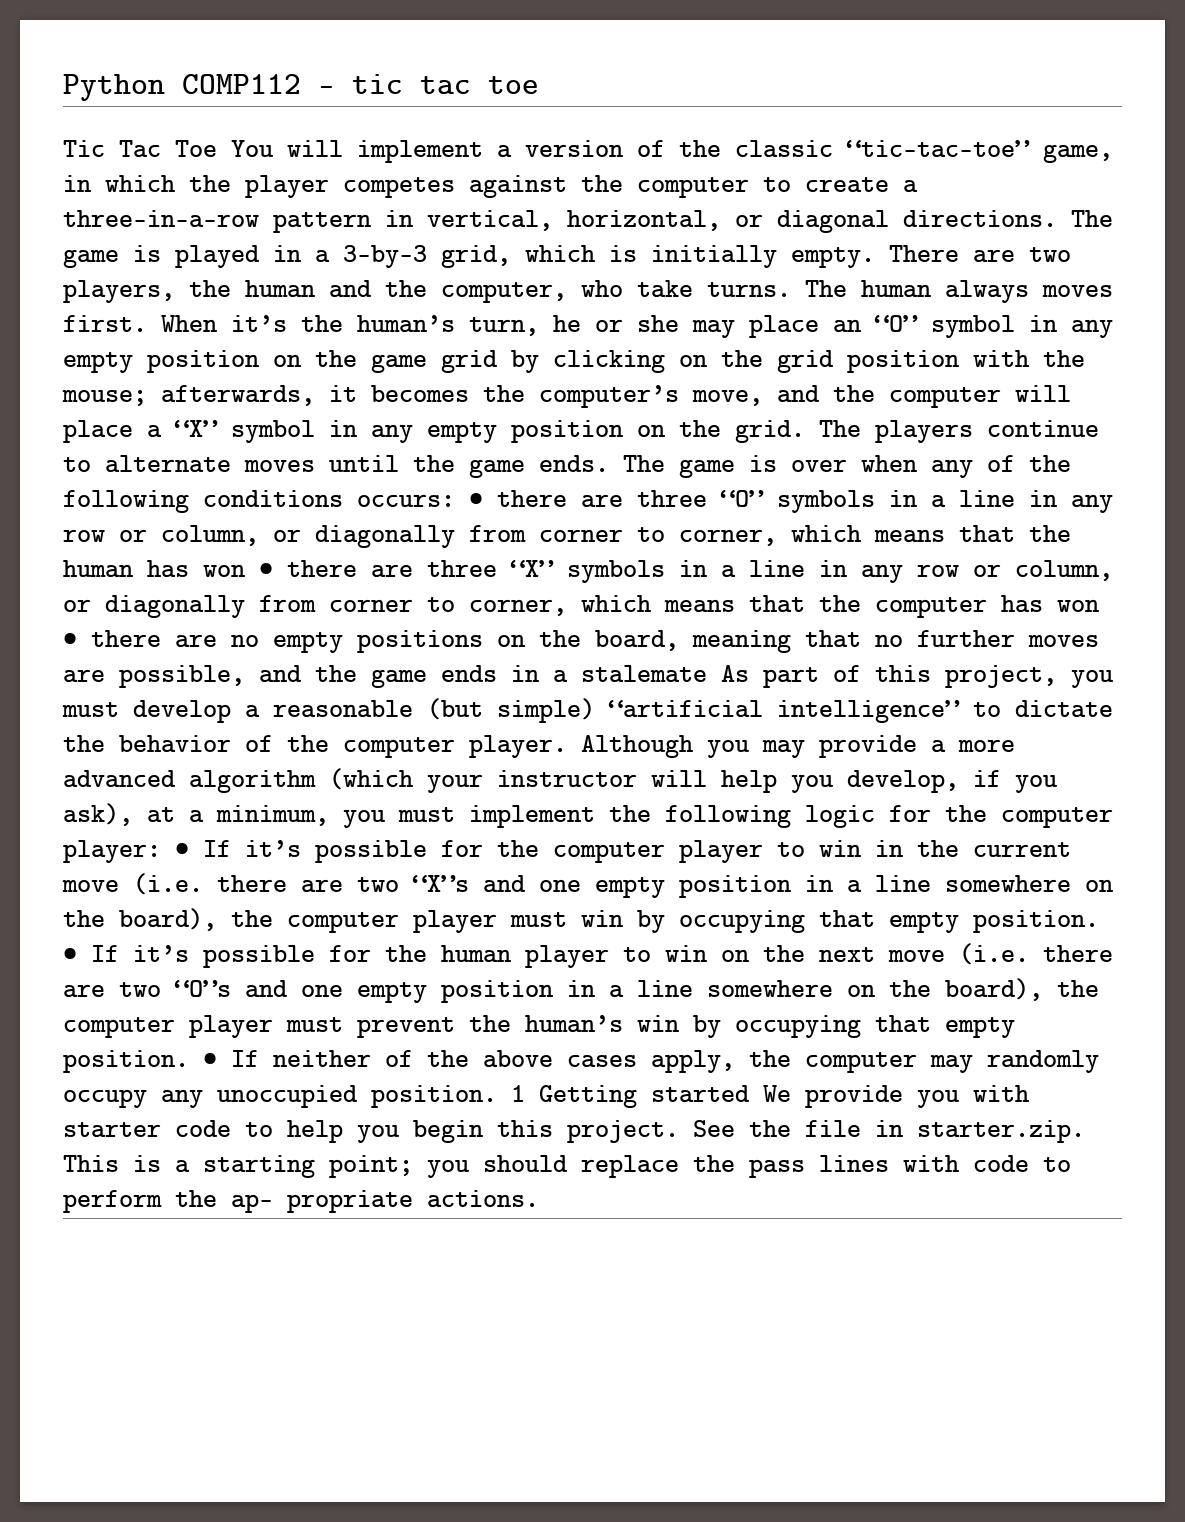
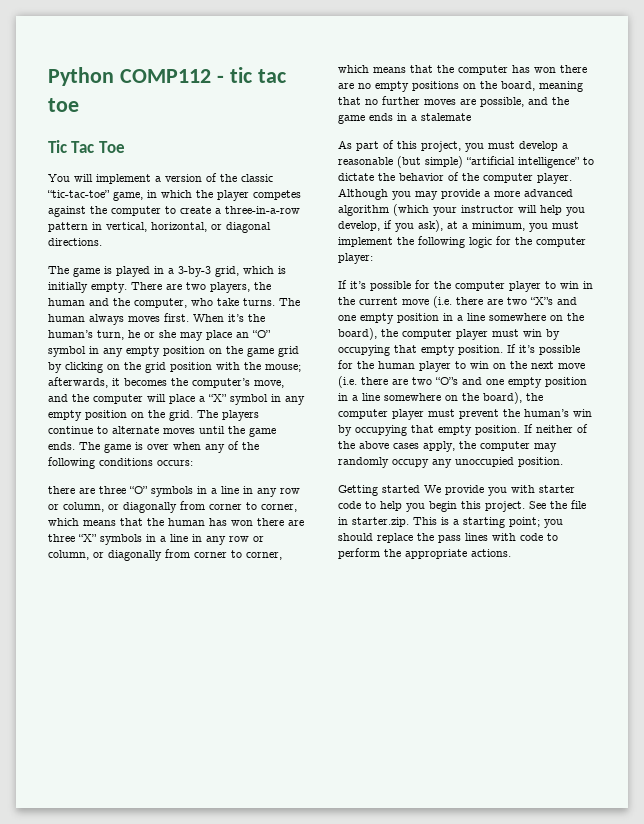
- Tic Tac Toe You will implement a version of the classic “tic-tac-toe” game, in which the player competes against the computer to create a three-in-a-row pattern in vertical, horizontal, or diagonal directions. The game is played in a 3-by-3 grid, which is initially empty.
+ Tic Tac Toe
+ You will implement a version of the classic “tic-tac-toe” game, in which the player competes against the computer to create a three-in-a-row pattern in vertical, horizontal, or diagonal directions.
+ The game is played in a 3-by-3 grid, which is initially empty.
- The game is over when any of the following conditions occurs: • there are three “O” symbols in a line in any row or column, or diagonally from corner to corner, which means that the human has won • there are three “X” symbols in a line in any row or column, or diagonally from corner to corner, which means that the computer has won • there are no empty positions on the board, meaning that no further moves are possible, and the game ends in a stalemate As part of this project, you must develop a reasonable (but simple) “artificial intelligence” to dictate the behavior of the computer player.
+ The game is over when any of the following conditions occurs:
+ there are three “O” symbols in a line in any row or column, or diagonally from corner to corner, which means that the human has won there are three “X” symbols in a line in any row or column, or diagonally from corner to corner, which means that the computer has won there are no empty positions on the board, meaning that no further moves are possible, and the game ends in a stalemate
+ As part of this project, you must develop a reasonable (but simple) “artificial intelligence” to dictate the behavior of the computer player.
- Although you may provide a more advanced algorithm (which your instructor will help you develop, if you ask), at a minimum, you must implement the following logic for the computer player: • If it’s possible for the computer player to win in the current move (i.e. there are two “X”s and one empty position in a line somewhere on the board), the computer player must win by occupying that empty position.
+ Although you may provide a more advanced algorithm (which your instructor will help you develop, if you ask), at a minimum, you must implement the following logic for the computer player:
+ If it’s possible for the computer player to win in the current move (i.e. there are two “X”s and one empty position in a line somewhere on the board), the computer player must win by occupying that empty position.
- • If it’s possible for the human player to win on the next move (i.e. there are two “O”s and one empty position in a line somewhere on the board), the computer player must prevent the human’s win by occupying that empty position.
+ If it’s possible for the human player to win on the next move (i.e. there are two “O”s and one empty position in a line somewhere on the board), the computer player must prevent the human’s win by occupying that empty position.
- • If neither of the above cases apply, the computer may randomly occupy any unoccupied position. 1 Getting started We provide you with starter code to help you begin this project.
+ If neither of the above cases apply, the computer may randomly occupy any unoccupied position.
+ Getting started We provide you with starter code to help you begin this project.
- See the file in starter.zip. This is a starting point; you should replace the pass lines with code to perform the ap- propriate actions.
+ See the file in starter.zip. This is a starting point; you should replace the pass lines with code to perform the appropriate actions.

